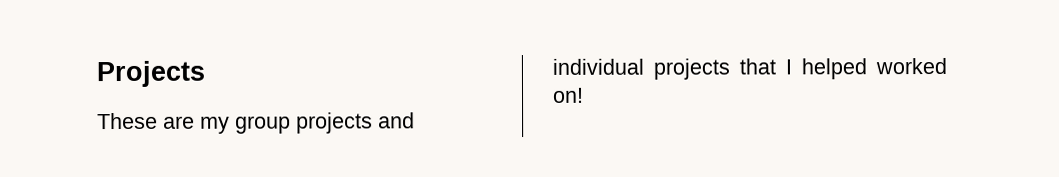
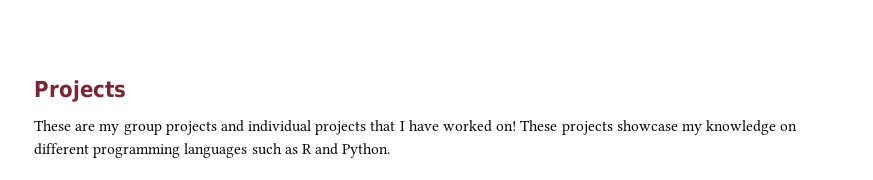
- These are my group projects and individual projects that I helped worked on!
+ These are my group projects and individual projects that I have worked on!
+ These projects showcase my knowledge on different programming languages such as R and Python.

